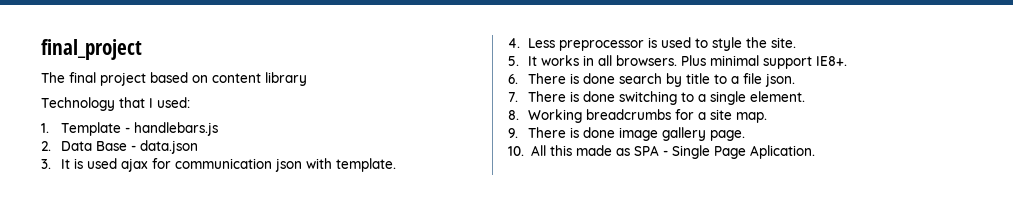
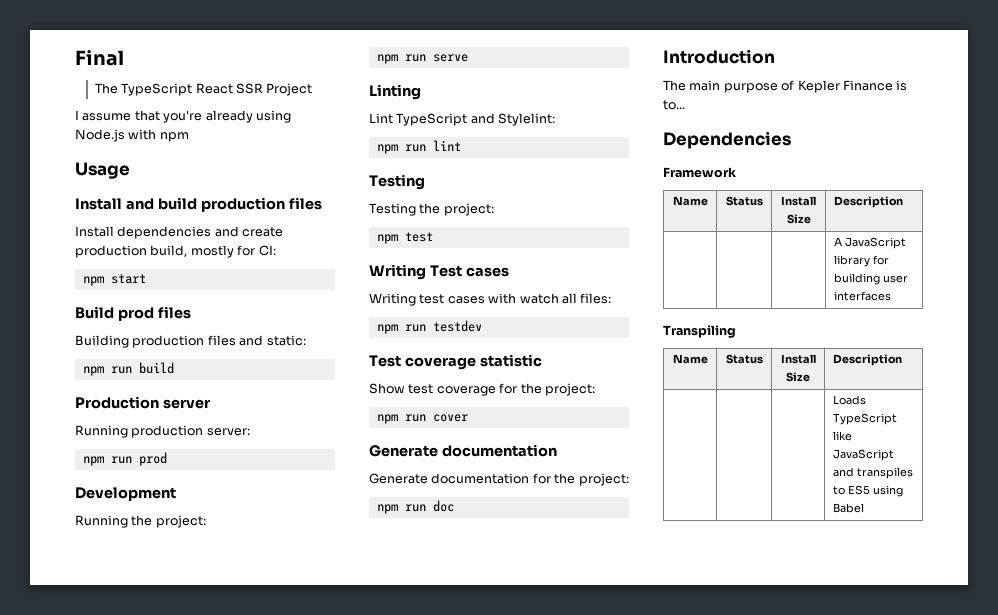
- final_project
- The final project based on content library
- Technology that I used:
- 1. Template - handlebars.js
- 2. Data Base - data.json
- 3. It is used ajax for communication json with template.
- 4. Less preprocessor is used to style the site.
- 5. It works in all browsers. Plus minimal support IE8+.
- 6. There is done search by title to a file json.
- 7. There is done switching to a single element.
- 8. Working breadcrumbs for a site map.
- 9. There is done image gallery page.
- 10. All this made as SPA - Single Page Aplication.
+ Final
+ The TypeScript React SSR Project
+ I assume that you're already using Node.js with npm
+ Usage
+ Install and build production files
+ Install dependencies and create production build, mostly for CI:
+ npm start
+ Build prod files
+ Building production files and static:
+ npm run build
+ Production server
+ Running production server:
+ npm run prod
+ Development
+ Running the project:
+ npm run serve
+ Linting
+ Lint TypeScript and Stylelint:
+ npm run lint
+ Testing
+ Testing the project:
+ npm test
+ Writing Test cases
+ Writing test cases with watch all files:
+ npm run testdev
+ Test coverage statistic
+ Show test coverage for the project:
+ npm run cover
+ Generate documentation
+ Generate documentation for the project:
+ npm run doc
+ Introduction
+ The main purpose of Kepler Finance is to...
+ Dependencies
+ Framework
+ Name | Status | Install Size | Description
+ | | | A JavaScript library for building user interfaces
+ Transpiling
+ Name | Status | Install Size | Description
+ | | | Loads TypeScript like JavaScript and transpiles to ES5 using Babel

